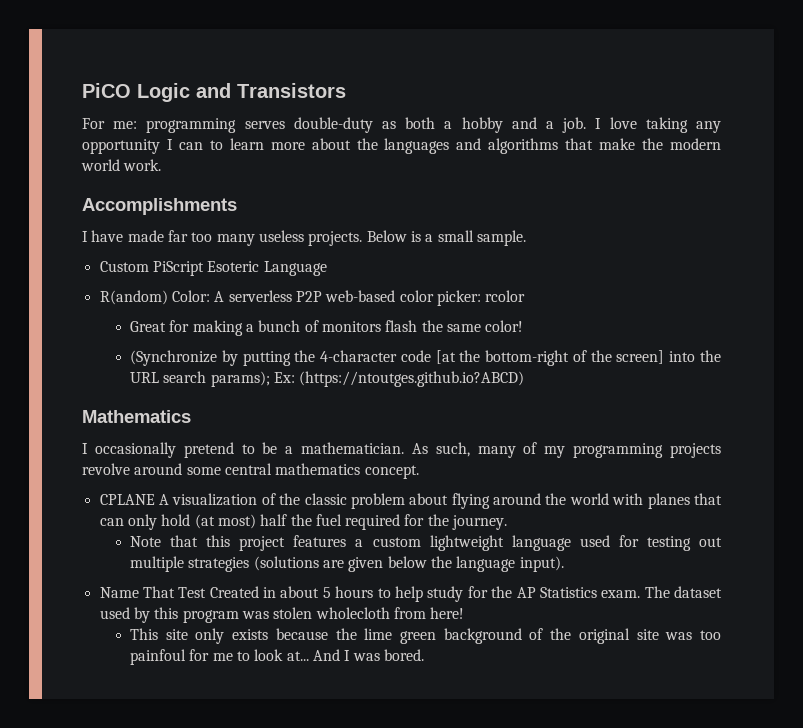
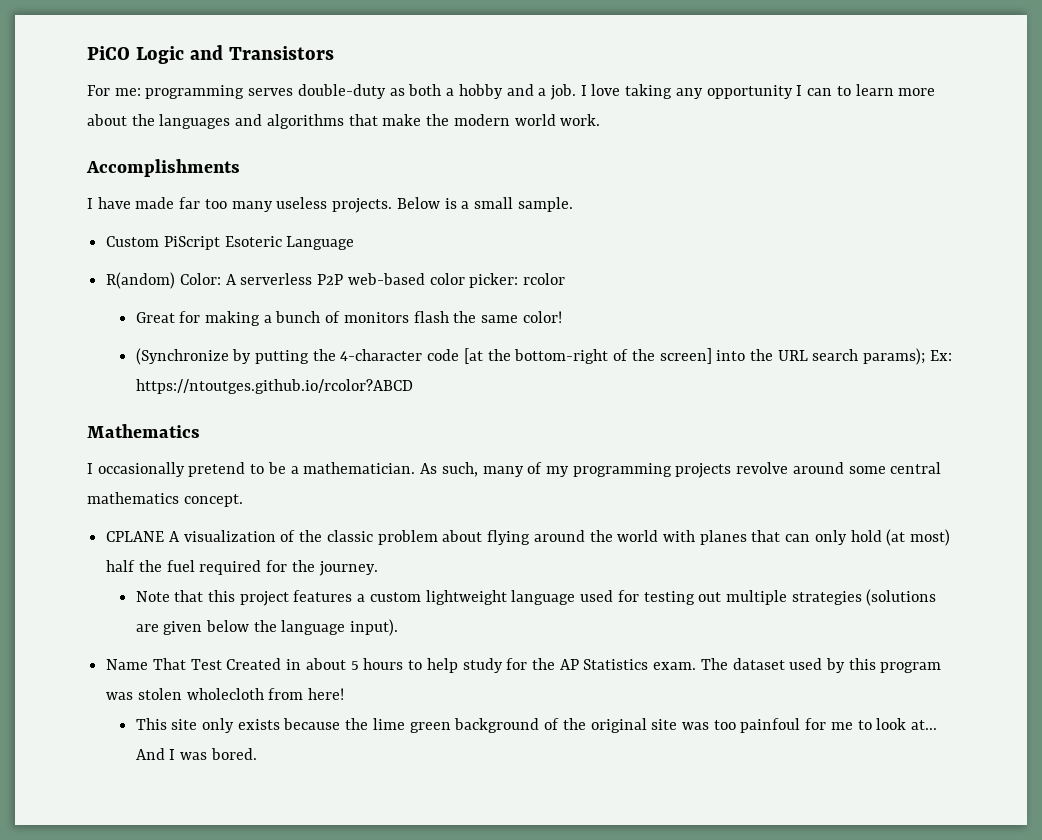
- (Synchronize by putting the 4-character code [at the bottom-right of the screen] into the URL search params); Ex: (https://ntoutges.github.io?ABCD)
+ (Synchronize by putting the 4-character code [at the bottom-right of the screen] into the URL search params); Ex: https://ntoutges.github.io/rcolor?ABCD

